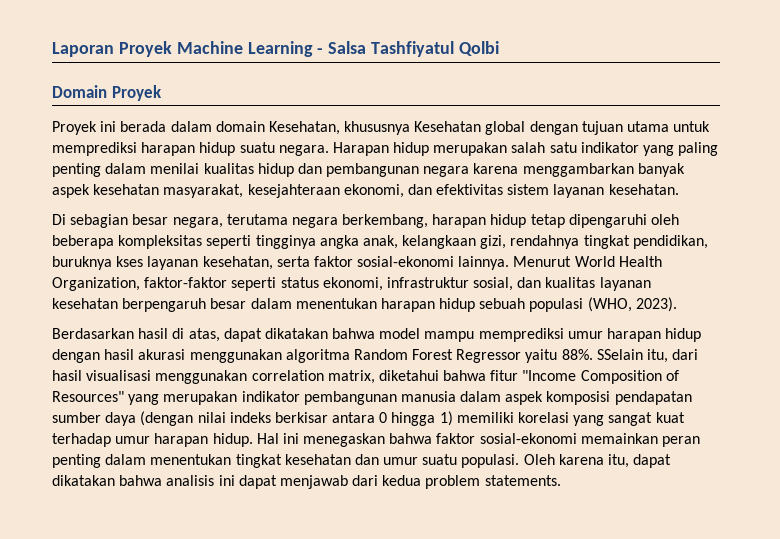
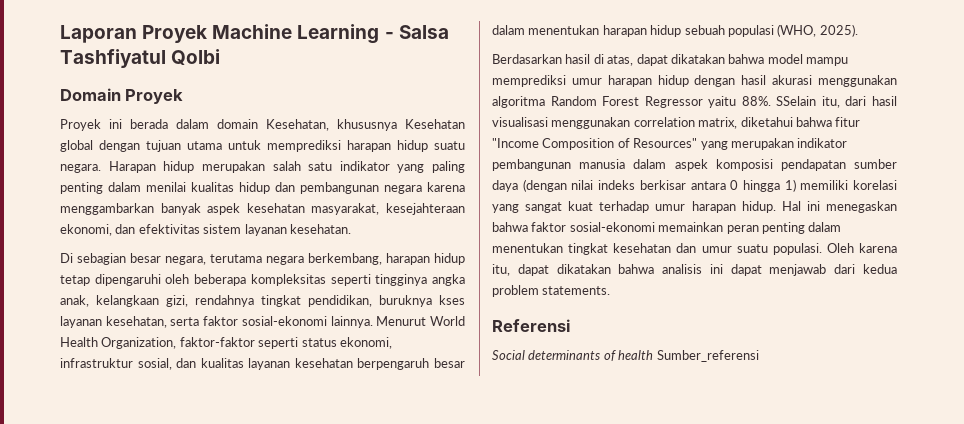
- Menurut World Health Organization, faktor-faktor seperti status ekonomi, infrastruktur sosial, dan kualitas layanan kesehatan berpengaruh besar dalam menentukan harapan hidup sebuah populasi (WHO, 2023).
+ Menurut World Health Organization, faktor-faktor seperti status ekonomi, infrastruktur sosial, dan kualitas layanan kesehatan berpengaruh besar dalam menentukan harapan hidup sebuah populasi (WHO, 2025).
+ Referensi
+ Social determinants of health Sumber_referensi

